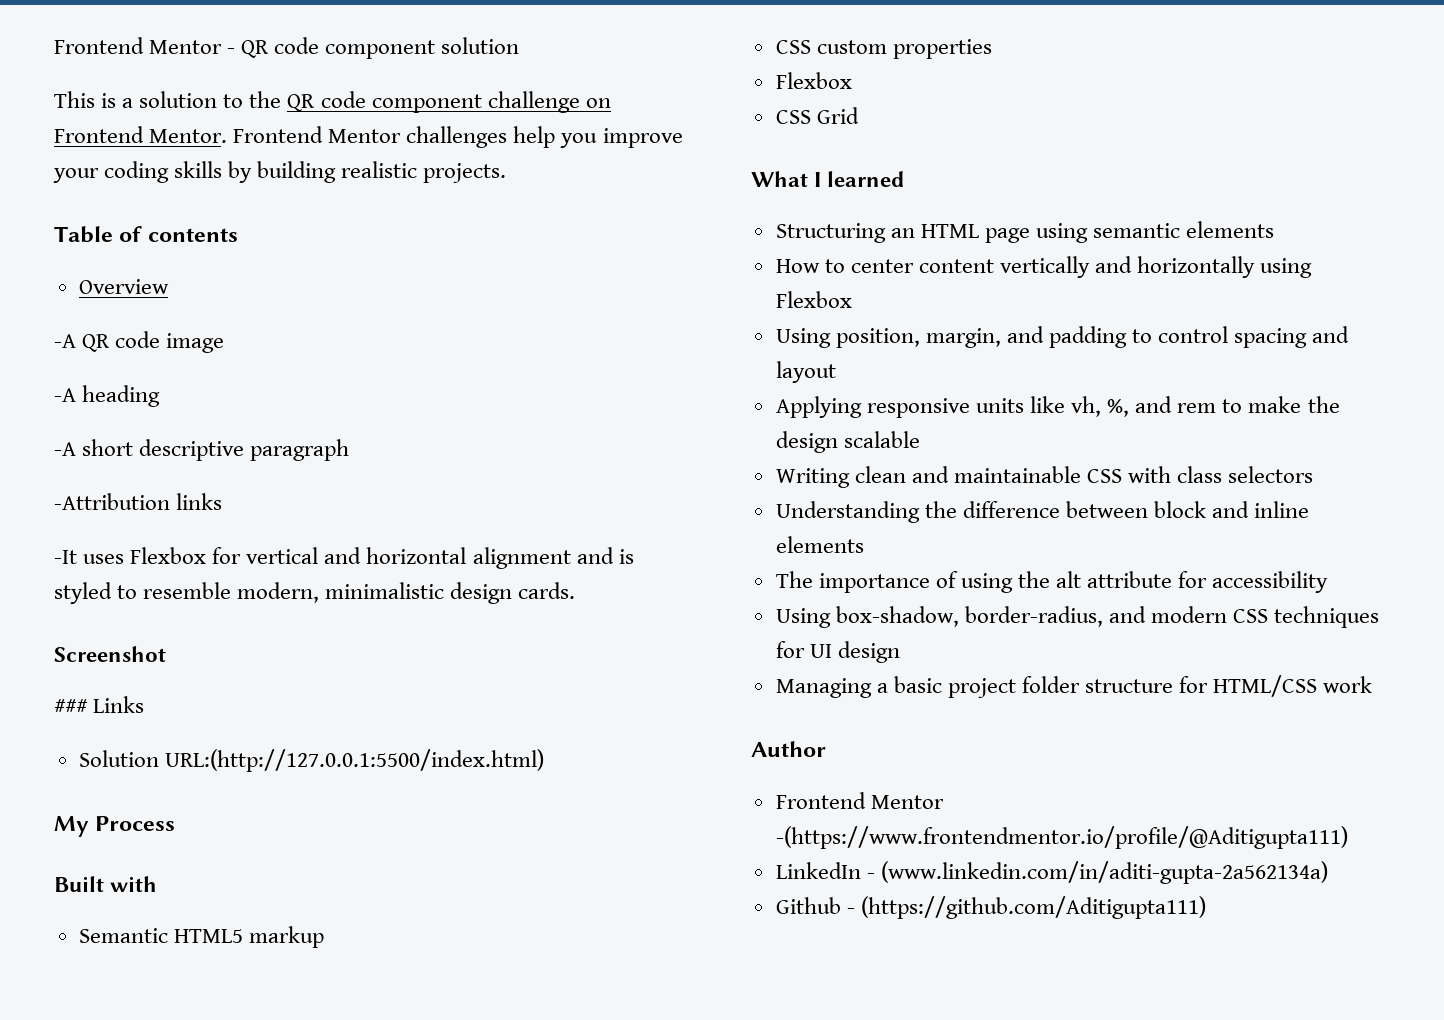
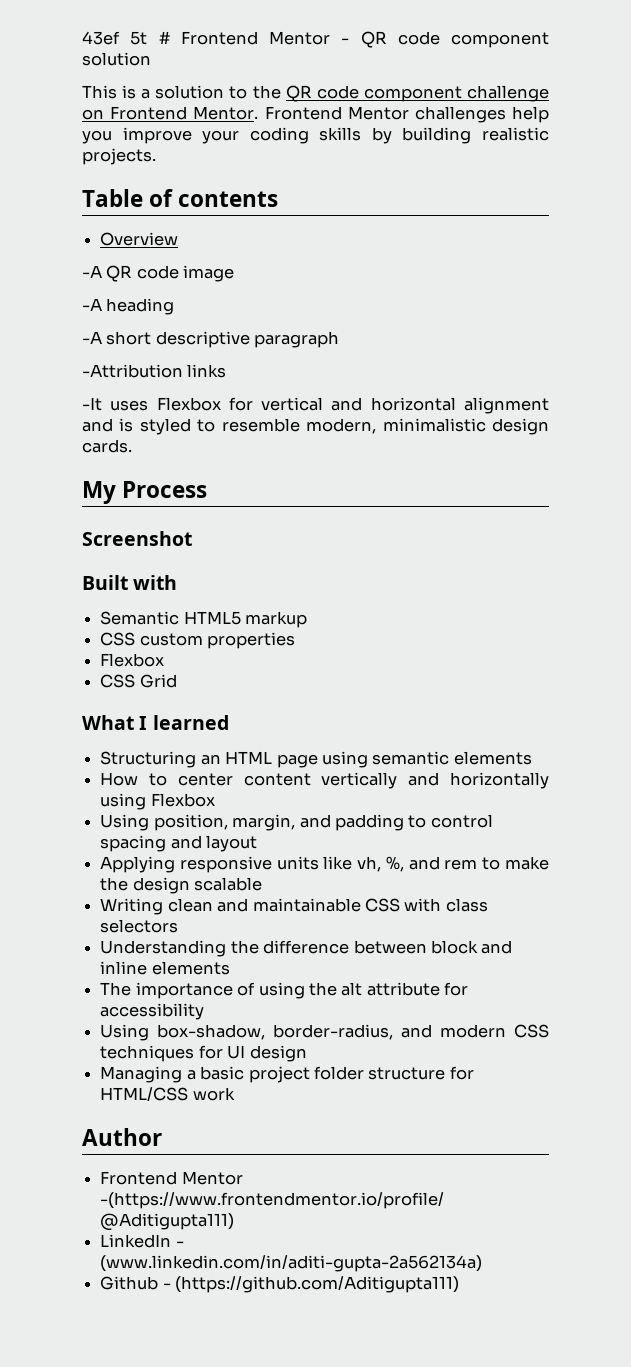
- Frontend Mentor - QR code component solution
+ 43ef 5t # Frontend Mentor - QR code component solution
- Screenshot
- ### Links
- Solution URL:(http://127.0.0.1:5500/index.html)
+ Screenshot

